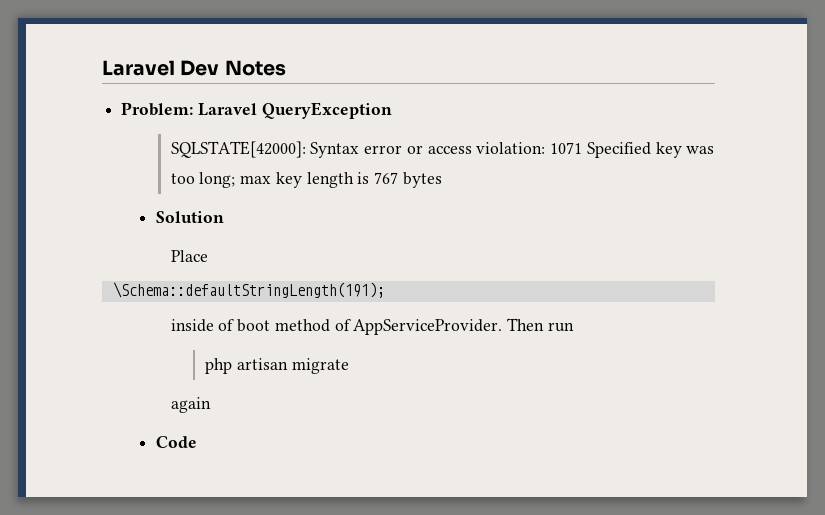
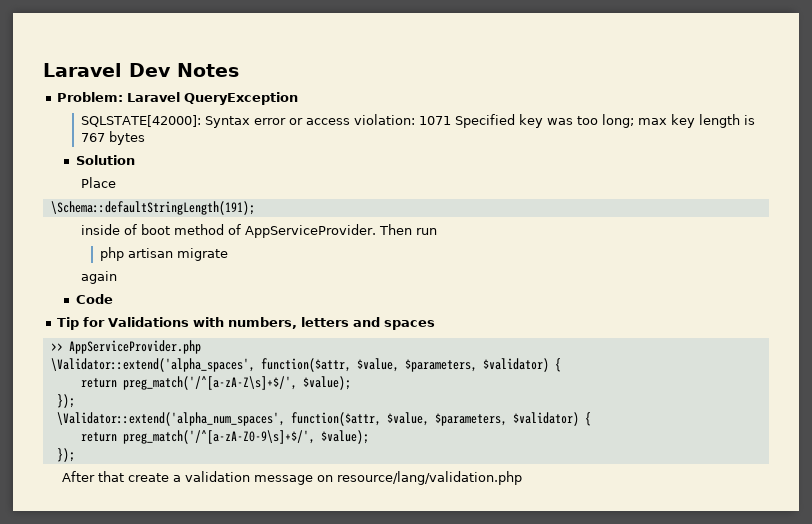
+ Tip for Validations with numbers, letters and spaces
+ >> AppServiceProvider.php
+ \Validator::extend('alpha_spaces', function($attr, $value, $parameters, $validator) {
+ return preg_match('/^[a-zA-Z\s]+$/', $value);
+ });
+ \Validator::extend('alpha_num_spaces', function($attr, $value, $parameters, $validator) {
+ return preg_match('/^[a-zA-Z0-9\s]+$/', $value);
+ });
+ After that create a validation message on resource/lang/validation.php

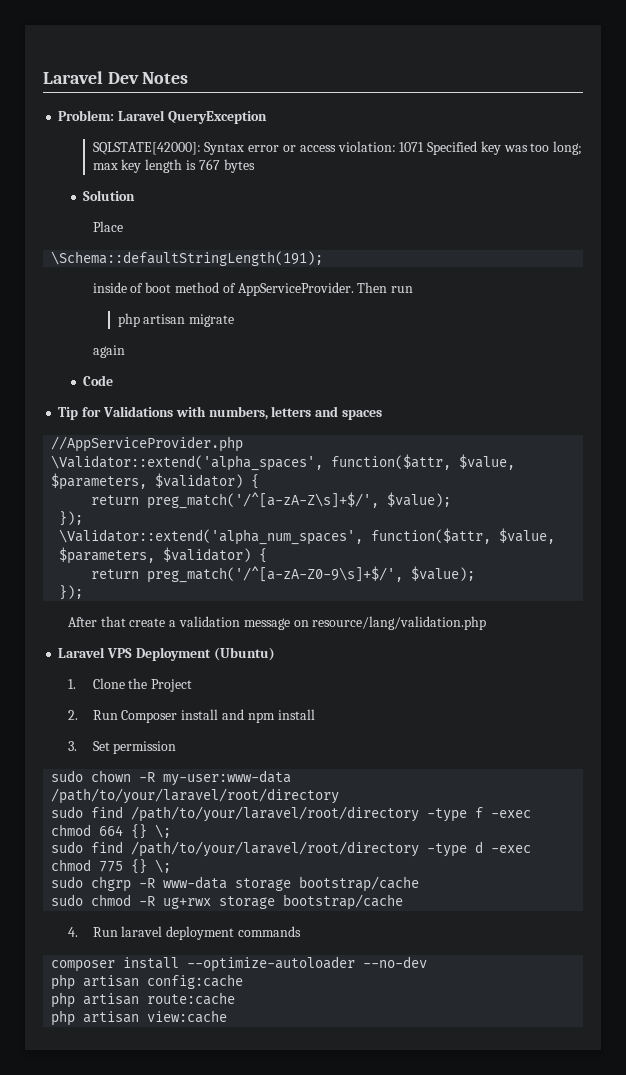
- >> AppServiceProvider.php
+ //AppServiceProvider.php
+ Laravel VPS Deployment (Ubuntu)
+ 1. Clone the Project
+ 2. Run Composer install and npm install
+ 3. Set permission
+ sudo chown -R my-user:www-data /path/to/your/laravel/root/directory
+ sudo find /path/to/your/laravel/root/directory -type f -exec chmod 664 {} \;
+ sudo find /path/to/your/laravel/root/directory -type d -exec chmod 775 {} \;
+ sudo chgrp -R www-data storage bootstrap/cache
+ sudo chmod -R ug+rwx storage bootstrap/cache
+ 4. Run laravel deployment commands
+ composer install --optimize-autoloader --no-dev
+ php artisan config:cache
+ php artisan route:cache
+ php artisan view:cache

